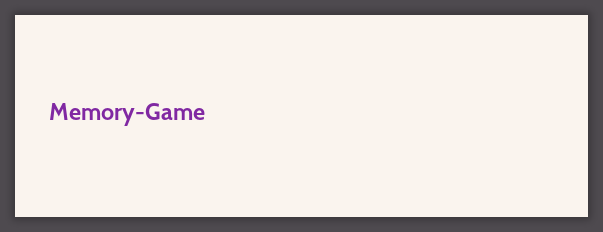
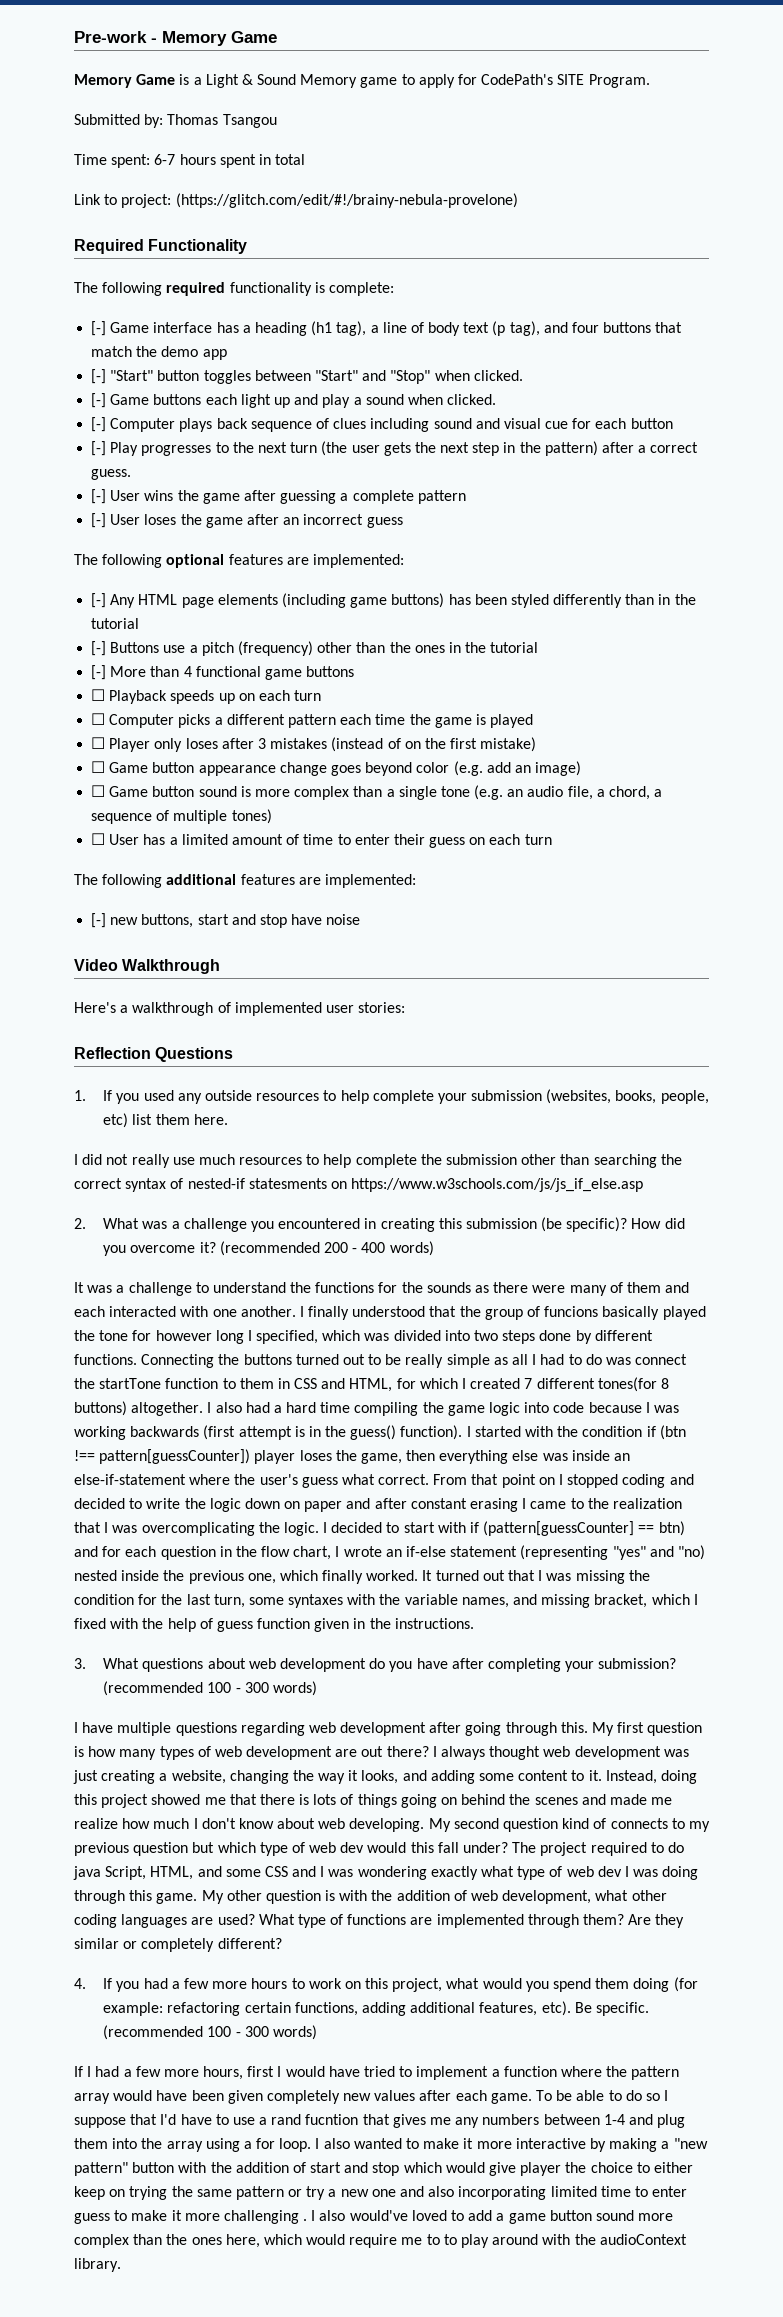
- Memory-Game
+ Pre-work - Memory Game
+ Memory Game is a Light & Sound Memory game to apply for CodePath's SITE Program.
+ Submitted by: Thomas Tsangou
+ Time spent: 6-7 hours spent in total
+ Link to project: (https://glitch.com/edit/#!/brainy-nebula-provelone)
+ Required Functionality
+ The following required functionality is complete:
+ [-] Game interface has a heading (h1 tag), a line of body text (p tag), and four buttons that match the demo app
+ [-] "Start" button toggles between "Start" and "Stop" when clicked.
+ [-] Game buttons each light up and play a sound when clicked.
+ [-] Computer plays back sequence of clues including sound and visual cue for each button
+ [-] Play progresses to the next turn (the user gets the next step in the pattern) after a correct guess.
+ [-] User wins the game after guessing a complete pattern
+ [-] User loses the game after an incorrect guess
+ The following optional features are implemented:
+ [-] Any HTML page elements (including game buttons) has been styled differently than in the tutorial
+ [-] Buttons use a pitch (frequency) other than the ones in the tutorial
+ [-] More than 4 functional game buttons
+ ☐ Playback speeds up on each turn
+ ☐ Computer picks a different pattern each time the game is played
+ ☐ Player only loses after 3 mistakes (instead of on the first mistake)
+ ☐ Game button appearance change goes beyond color (e.g. add an image)
+ ☐ Game button sound is more complex than a single tone (e.g. an audio file, a chord, a sequence of multiple tones)
+ ☐ User has a limited amount of time to enter their guess on each turn
+ The following additional features are implemented:
+ [-] new buttons, start and stop have noise
+ Video Walkthrough
+ Here's a walkthrough of implemented user stories:
+ Reflection Questions
+ 1. If you used any outside resources to help complete your submission (websites, books, people, etc) list them here.
+ I did not really use much resources to help complete the submission other than searching the correct syntax of nested-if statesments on https://www.w3schools.com/js/js_if_else.asp
+ 2. What was a challenge you encountered in creating this submission (be specific)? How did you overcome it? (recommended 200 - 400 words)
+ It was a challenge to understand the functions for the sounds as there were many of them and each interacted with one another. I finally understood that the group of funcions basically played the tone for however long I specified, which was divided into two steps done by different functions. Connecting the buttons turned out to be really simple as all I had to do was connect the startTone function to them in CSS and HTML, for which I created 7 different tones(for 8 buttons) altogether. I also had a hard time compiling the game logic into code because I was working backwards (first attempt is in the guess() function). I started with the condition if (btn !== pattern[guessCounter]) player loses the game, then everything else was inside an else-if-statement where the user's guess what correct. From that point on I stopped coding and decided to write the logic down on paper and after constant erasing I came to the realization that I was overcomplicating the logic. I decided to start with if (pattern[guessCounter] == btn) and for each question in the flow chart, I wrote an if-else statement (representing "yes" and "no) nested inside the previous one, which finally worked. It turned out that I was missing the condition for the last turn, some syntaxes with the variable names, and missing bracket, which I fixed with the help of guess function given in the instructions.
+ 3. What questions about web development do you have after completing your submission? (recommended 100 - 300 words)
+ I have multiple questions regarding web development after going through this. My first question is how many types of web development are out there? I always thought web development was just creating a website, changing the way it looks, and adding some content to it. Instead, doing this project showed me that there is lots of things going on behind the scenes and made me realize how much I don't know about web developing. My second question kind of connects to my previous question but which type of web dev would this fall under? The project required to do java Script, HTML, and some CSS and I was wondering exactly what type of web dev I was doing through this game. My other question is with the addition of web development, what other coding languages are used? What type of functions are implemented through them? Are they similar or completely different?
+ 4. If you had a few more hours to work on this project, what would you spend them doing (for example: refactoring certain functions, adding additional features, etc). Be specific. (recommended 100 - 300 words)
+ If I had a few more hours, first I would have tried to implement a function where the pattern array would have been given completely new values after each game. To be able to do so I suppose that I'd have to use a rand fucntion that gives me any numbers between 1-4 and plug them into the array using a for loop. I also wanted to make it more interactive by making a "new pattern" button with the addition of start and stop which would give player the choice to either keep on trying the same pattern or try a new one and also incorporating limited time to enter guess to make it more challenging . I also would've loved to add a game button sound more complex than the ones here, which would require me to to play around with the audioContext library.

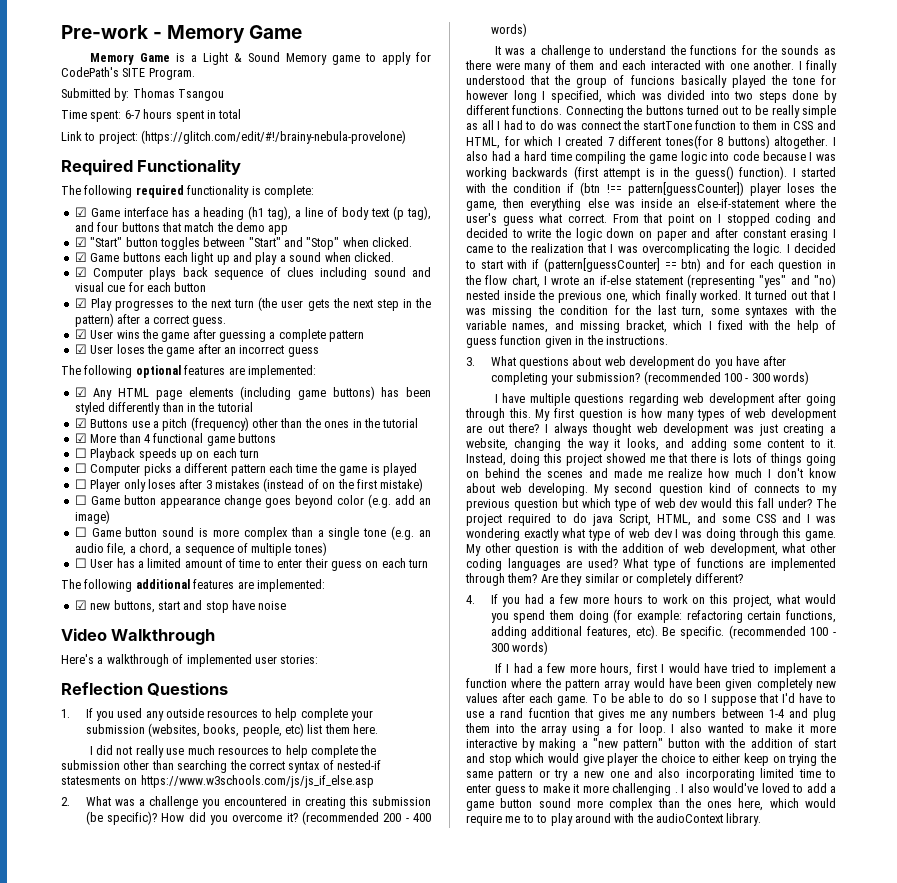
- [-] Game interface has a heading (h1 tag), a line of body text (p tag), and four buttons that match the demo app
+ ☑ Game interface has a heading (h1 tag), a line of body text (p tag), and four buttons that match the demo app
- [-] "Start" button toggles between "Start" and "Stop" when clicked.
+ ☑ "Start" button toggles between "Start" and "Stop" when clicked.
- [-] Game buttons each light up and play a sound when clicked.
+ ☑ Game buttons each light up and play a sound when clicked.
- [-] Computer plays back sequence of clues including sound and visual cue for each button
+ ☑ Computer plays back sequence of clues including sound and visual cue for each button
- [-] Play progresses to the next turn (the user gets the next step in the pattern) after a correct guess.
+ ☑ Play progresses to the next turn (the user gets the next step in the pattern) after a correct guess.
- [-] User wins the game after guessing a complete pattern
+ ☑ User wins the game after guessing a complete pattern
- [-] User loses the game after an incorrect guess
+ ☑ User loses the game after an incorrect guess
- [-] Any HTML page elements (including game buttons) has been styled differently than in the tutorial
+ ☑ Any HTML page elements (including game buttons) has been styled differently than in the tutorial
- [-] Buttons use a pitch (frequency) other than the ones in the tutorial
+ ☑ Buttons use a pitch (frequency) other than the ones in the tutorial
- [-] More than 4 functional game buttons
+ ☑ More than 4 functional game buttons
- [-] new buttons, start and stop have noise
+ ☑ new buttons, start and stop have noise

